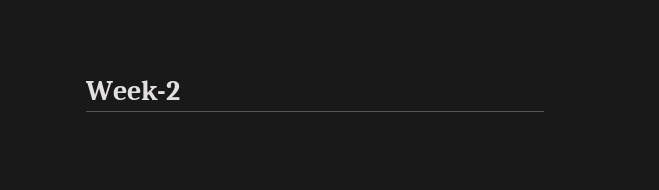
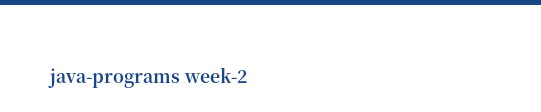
- Week-2
+ java-programs week-2

